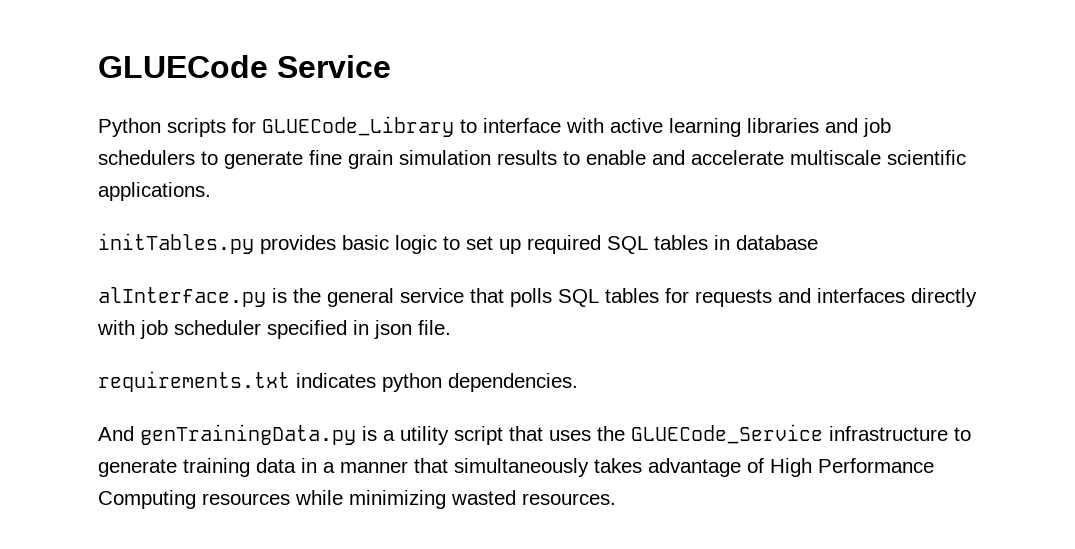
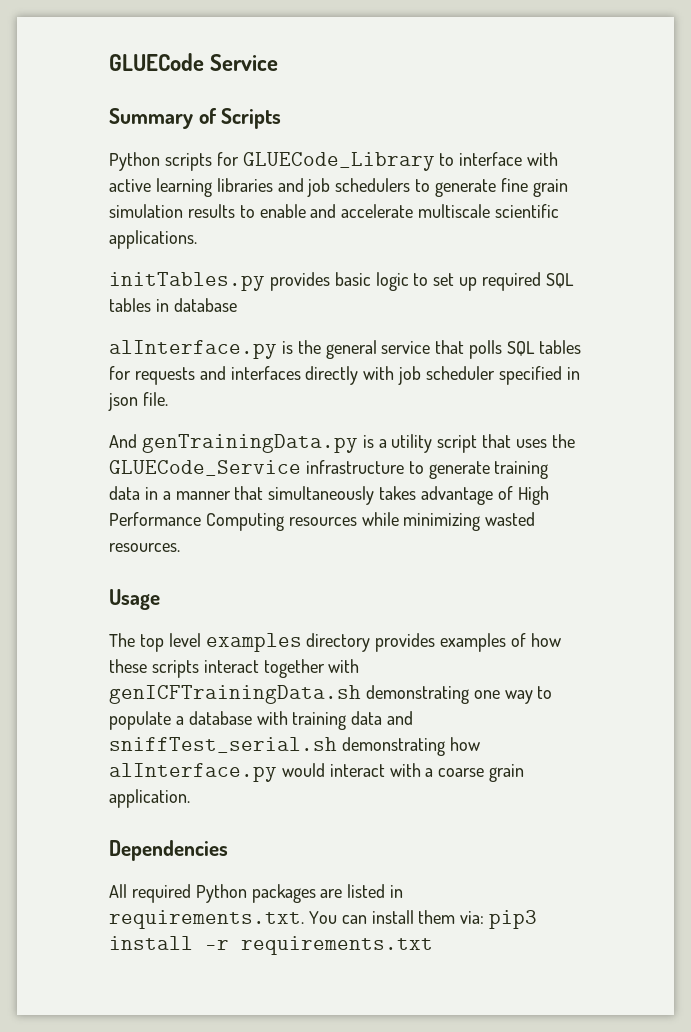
+ Summary of Scripts
- requirements.txt indicates python dependencies.
+ Usage
+ The top level examples directory provides examples of how these scripts interact together with genICFTrainingData.sh demonstrating one way to populate a database with training data and sniffTest_serial.sh demonstrating how alInterface.py would interact with a coarse grain application.
+ Dependencies
+ All required Python packages are listed in requirements.txt. You can install them via: pip3 install -r requirements.txt

